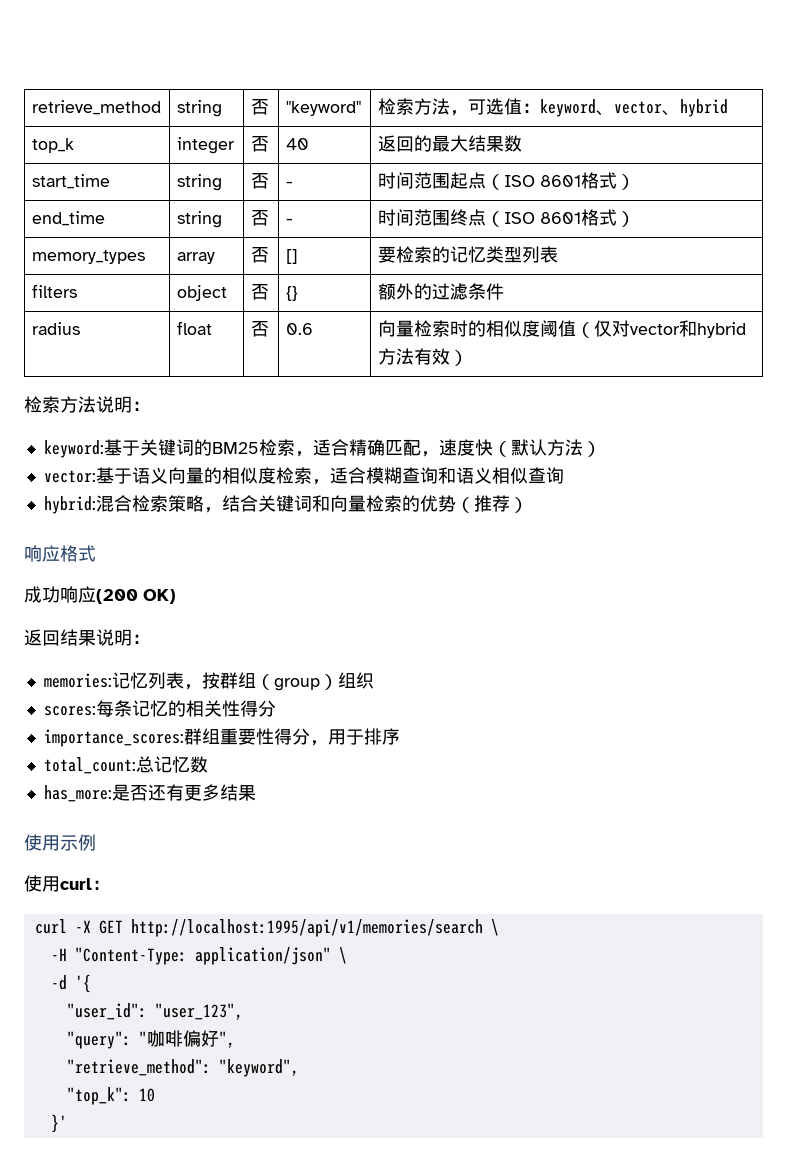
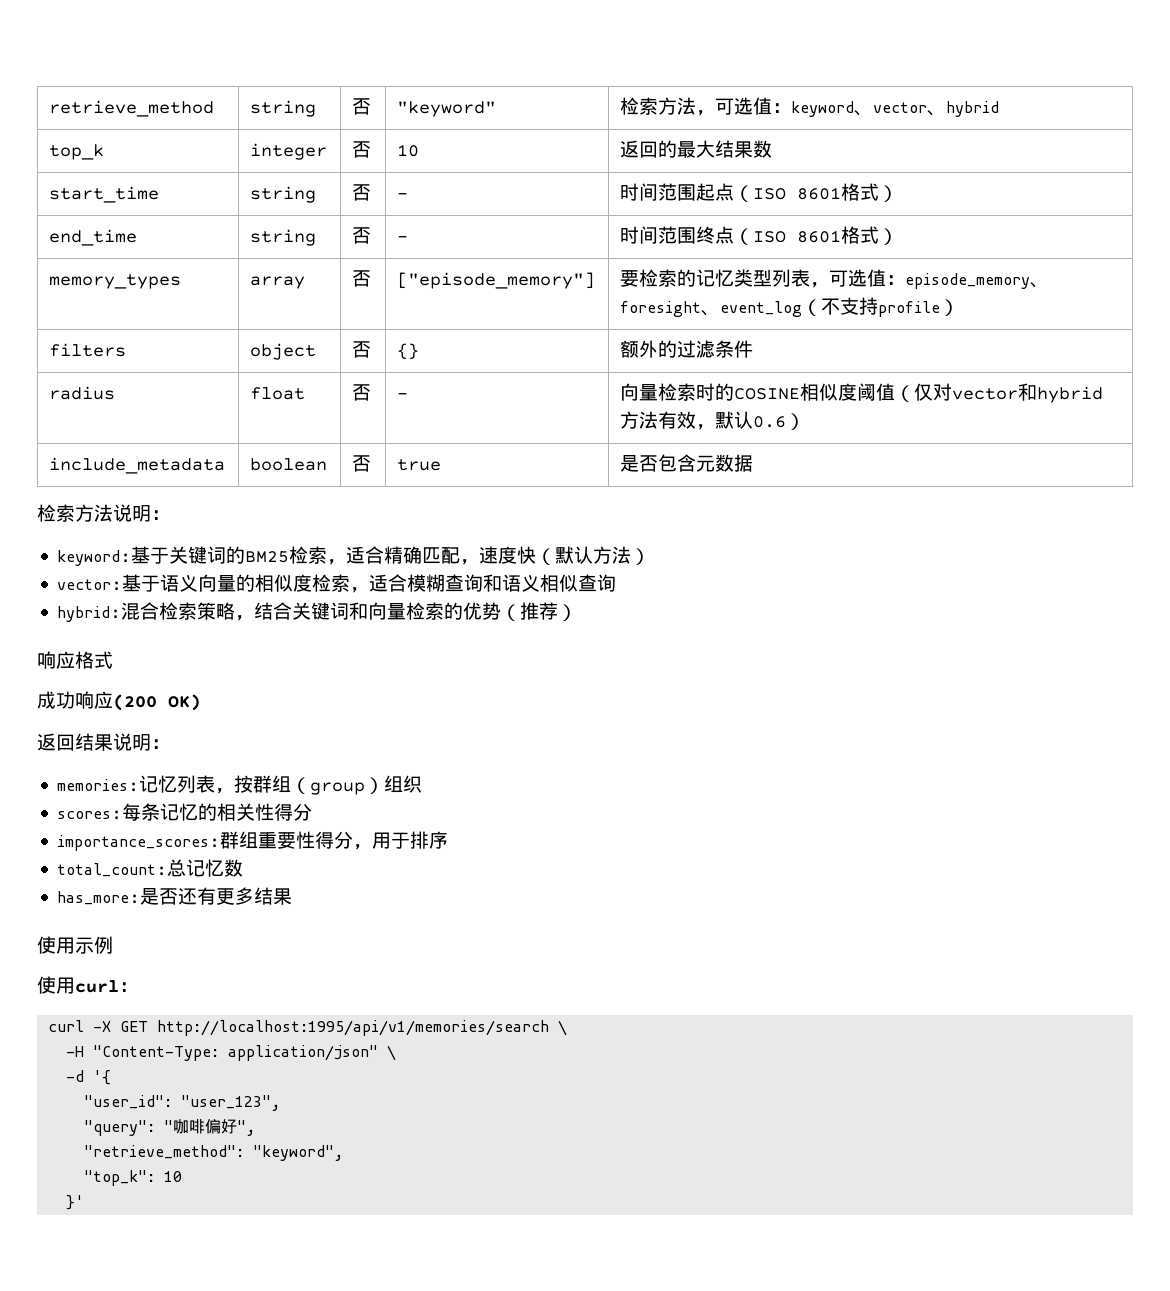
- top_k | integer | 否 | 40 | 返回的最大结果数
+ top_k | integer | 否 | 10 | 返回的最大结果数
- memory_types | array | 否 | [] | 要检索的记忆类型列表
+ memory_types | array | 否 | ["episode_memory"] | 要检索的记忆类型列表，可选值：episode_memory、foresight、event_log（不支持profile）
- radius | float | 否 | 0.6 | 向量检索时的相似度阈值（仅对vector和hybrid方法有效）
+ radius | float | 否 | - | 向量检索时的COSINE相似度阈值（仅对vector和hybrid方法有效，默认0.6）
+ include_metadata | boolean | 否 | true | 是否包含元数据

